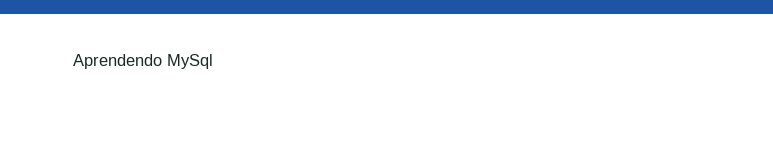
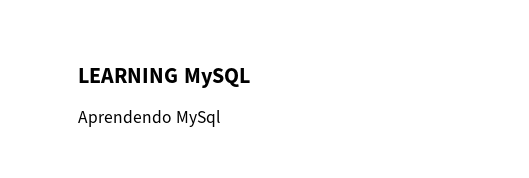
+ LEARNING MySQL

